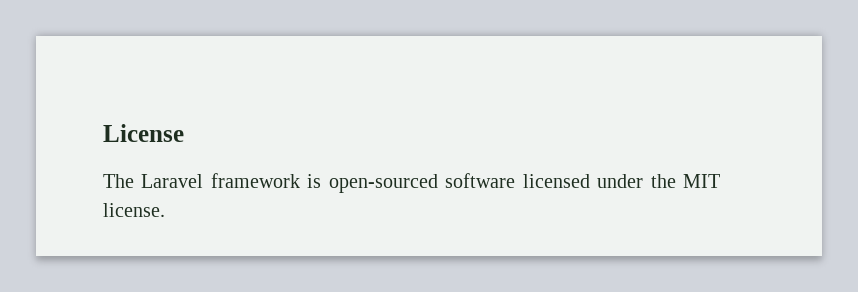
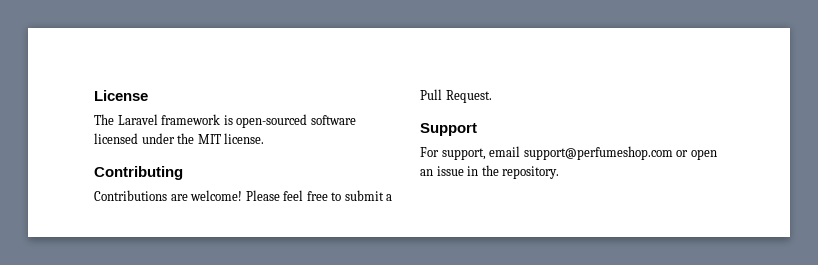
+ Contributing
+ Contributions are welcome! Please feel free to submit a Pull Request.
+ Support
+ For support, email support@perfumeshop.com or open an issue in the repository.

